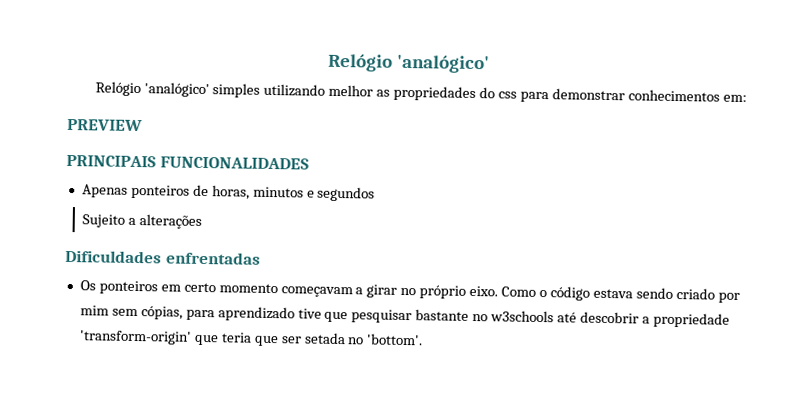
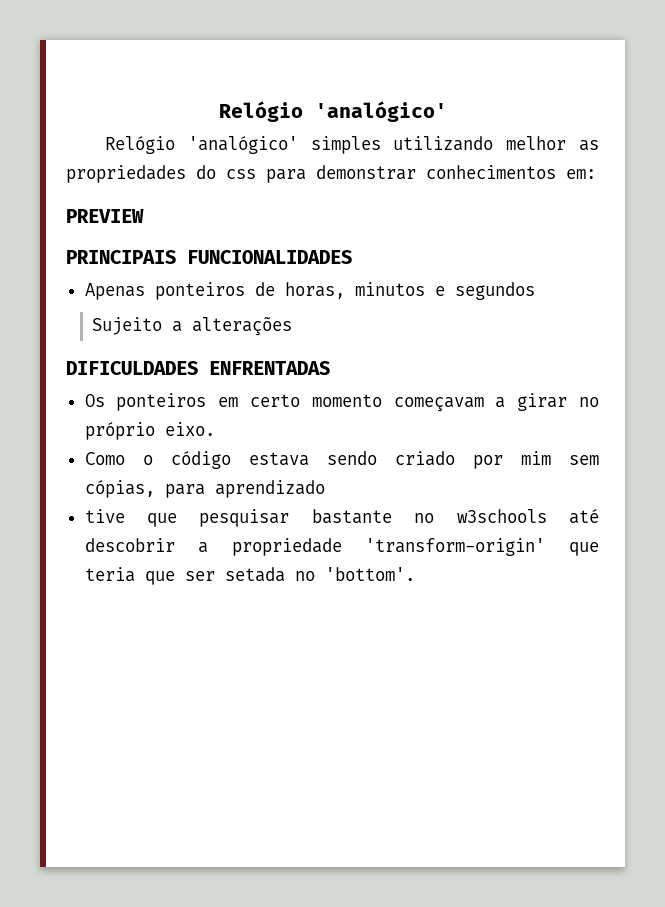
- Dificuldades enfrentadas
+ DIFICULDADES ENFRENTADAS
- Os ponteiros em certo momento começavam a girar no próprio eixo. Como o código estava sendo criado por mim sem cópias, para aprendizado tive que pesquisar bastante no w3schools até descobrir a propriedade 'transform-origin' que teria que ser setada no 'bottom'.
+ Os ponteiros em certo momento começavam a girar no próprio eixo.
+ Como o código estava sendo criado por mim sem cópias, para aprendizado
+ tive que pesquisar bastante no w3schools até descobrir a propriedade 'transform-origin' que teria que ser setada no 'bottom'.

